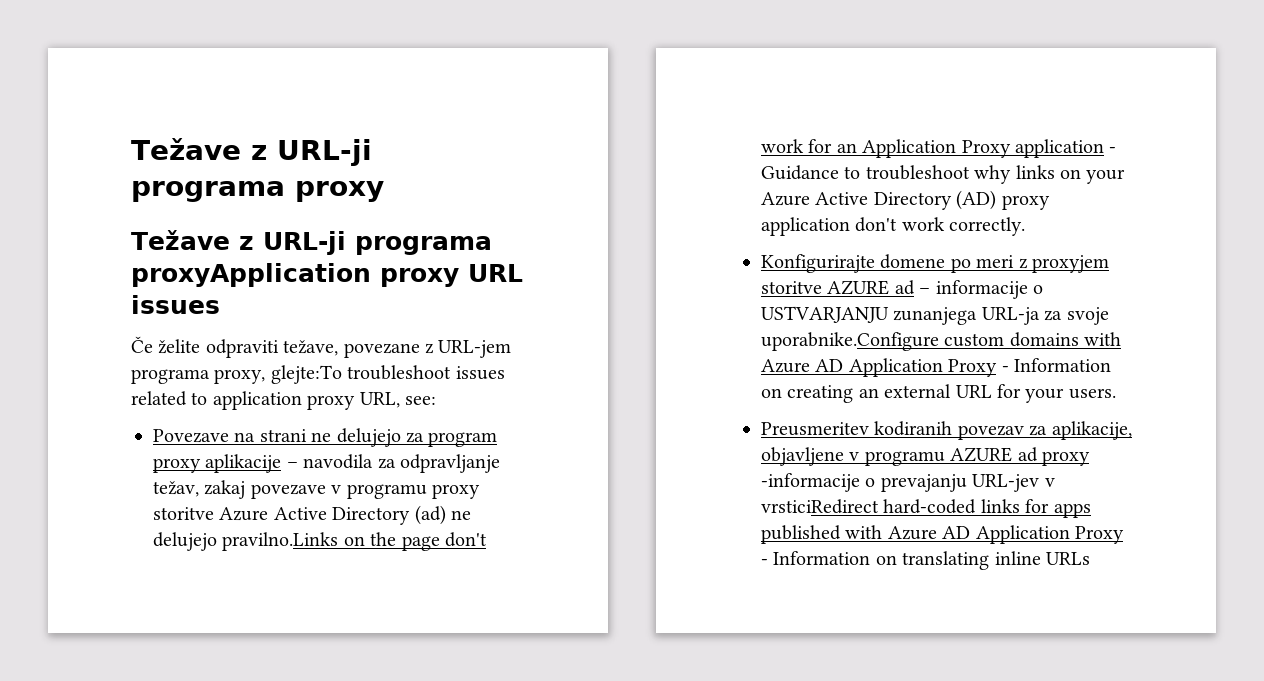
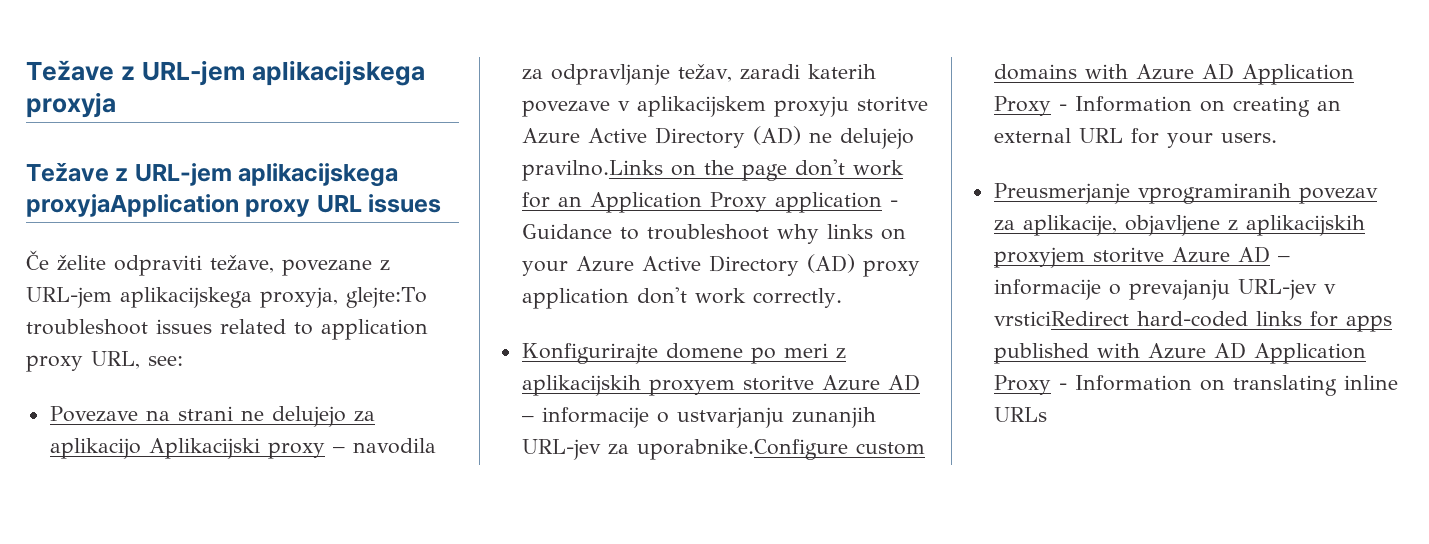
- Težave z URL-ji programa proxy
- Težave z URL-ji programa proxyApplication proxy URL issues
+ Težave z URL-jem aplikacijskega proxyja
+ Težave z URL-jem aplikacijskega proxyjaApplication proxy URL issues
- Če želite odpraviti težave, povezane z URL-jem programa proxy, glejte:To troubleshoot issues related to application proxy URL, see:
+ Če želite odpraviti težave, povezane z URL-jem aplikacijskega proxyja, glejte:To troubleshoot issues related to application proxy URL, see:
- Povezave na strani ne delujejo za program proxy aplikacije – navodila za odpravljanje težav, zakaj povezave v programu proxy storitve Azure Active Directory (ad) ne delujejo pravilno.Links on the page don't work for an Application Proxy application - Guidance to troubleshoot why links on your Azure Active Directory (AD) proxy application don't work correctly.
+ Povezave na strani ne delujejo za aplikacijo Aplikacijski proxy – navodila za odpravljanje težav, zaradi katerih povezave v aplikacijskem proxyju storitve Azure Active Directory (AD) ne delujejo pravilno.Links on the page don't work for an Application Proxy application - Guidance to troubleshoot why links on your Azure Active Directory (AD) proxy application don't work correctly.
- Konfigurirajte domene po meri z proxyjem storitve AZURE ad – informacije o USTVARJANJU zunanjega URL-ja za svoje uporabnike.Configure custom domains with Azure AD Application Proxy - Information on creating an external URL for your users.
+ Konfigurirajte domene po meri z aplikacijskih proxyem storitve Azure AD – informacije o ustvarjanju zunanjih URL-jev za uporabnike.Configure custom domains with Azure AD Application Proxy - Information on creating an external URL for your users.
- Preusmeritev kodiranih povezav za aplikacije, objavljene v programu AZURE ad proxy -informacije o prevajanju URL-jev v vrsticiRedirect hard-coded links for apps published with Azure AD Application Proxy - Information on translating inline URLs
+ Preusmerjanje vprogramiranih povezav za aplikacije, objavljene z aplikacijskih proxyjem storitve Azure AD – informacije o prevajanju URL-jev v vrsticiRedirect hard-coded links for apps published with Azure AD Application Proxy - Information on translating inline URLs

